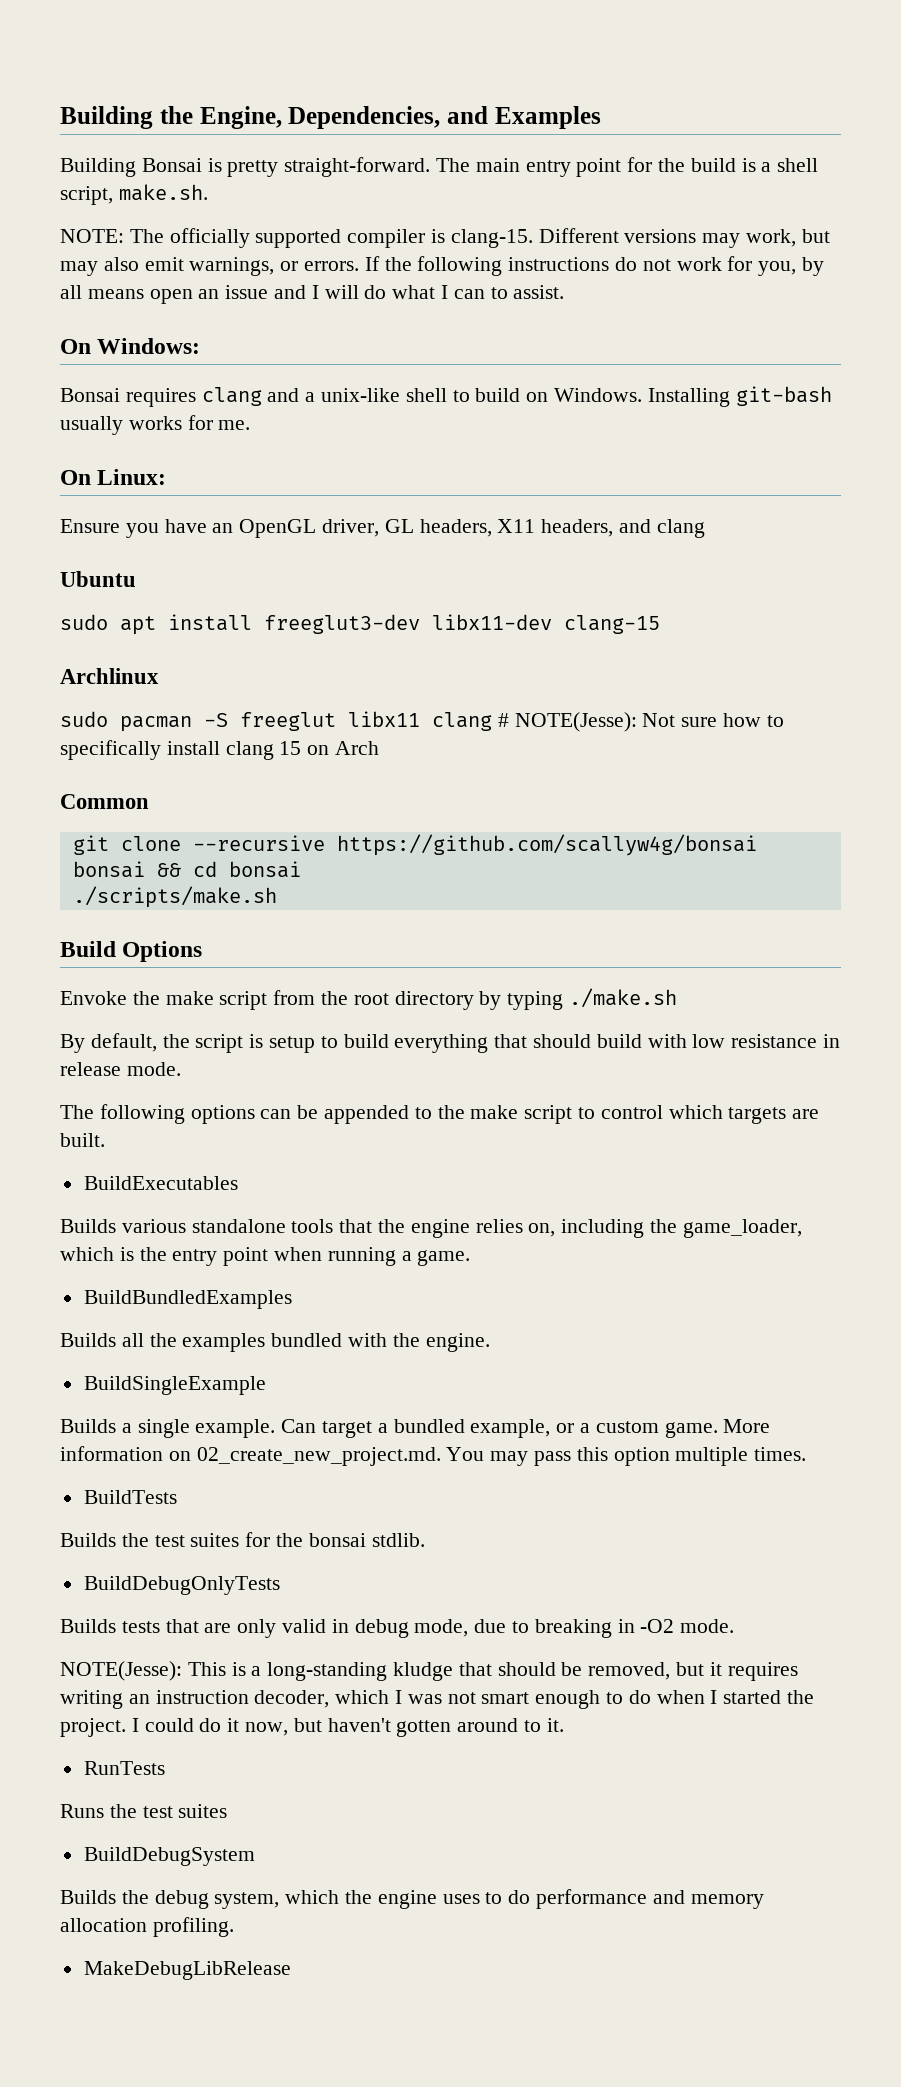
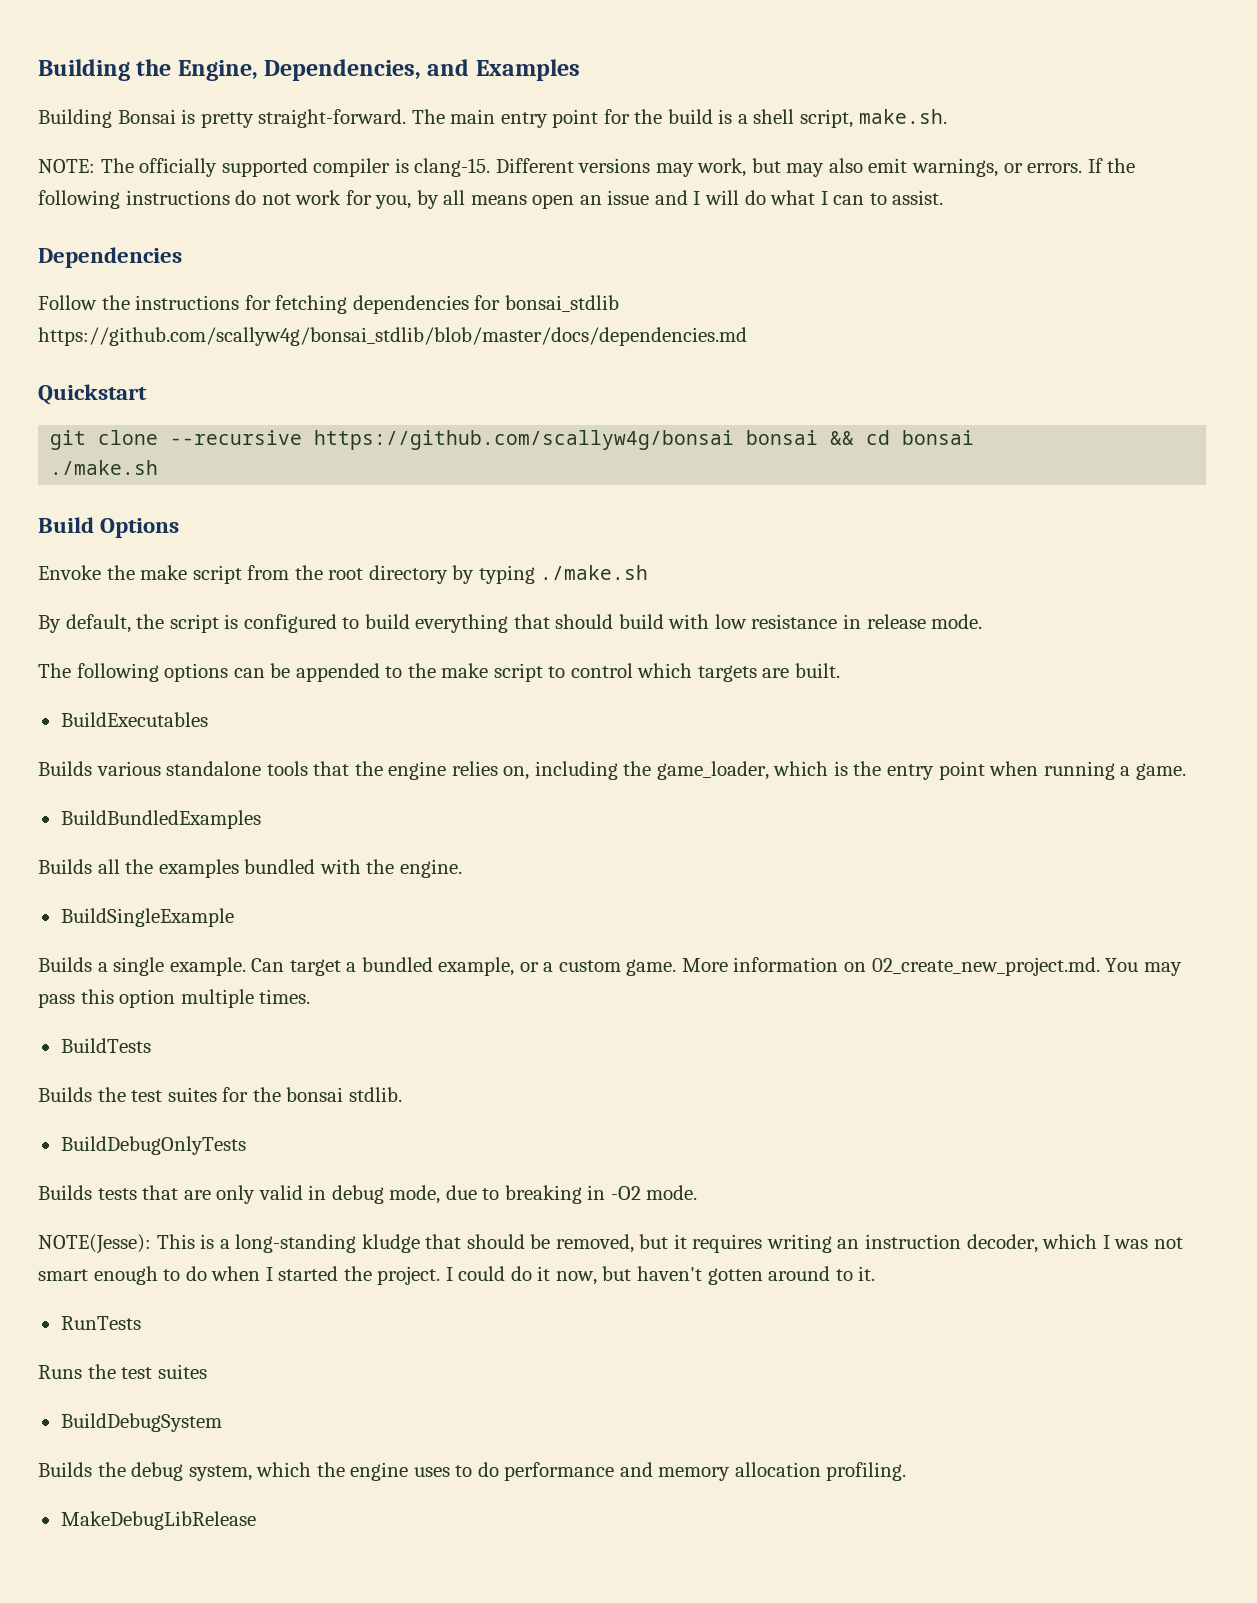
- On Windows:
- Bonsai requires clang and a unix-like shell to build on Windows. Installing git-bash usually works for me.
- On Linux:
- Ensure you have an OpenGL driver, GL headers, X11 headers, and clang
- Ubuntu
- sudo apt install freeglut3-dev libx11-dev clang-15
- Archlinux
- sudo pacman -S freeglut libx11 clang # NOTE(Jesse): Not sure how to specifically install clang 15 on Arch
- Common
+ Dependencies
+ Follow the instructions for fetching dependencies for bonsai_stdlib https://github.com/scallyw4g/bonsai_stdlib/blob/master/docs/dependencies.md
+ Quickstart
  git clone --recursive https://github.com/scallyw4g/bonsai bonsai && cd bonsai
- ./scripts/make.sh
+ ./make.sh
- By default, the script is setup to build everything that should build with low resistance in release mode.
+ By default, the script is configured to build everything that should build with low resistance in release mode.

